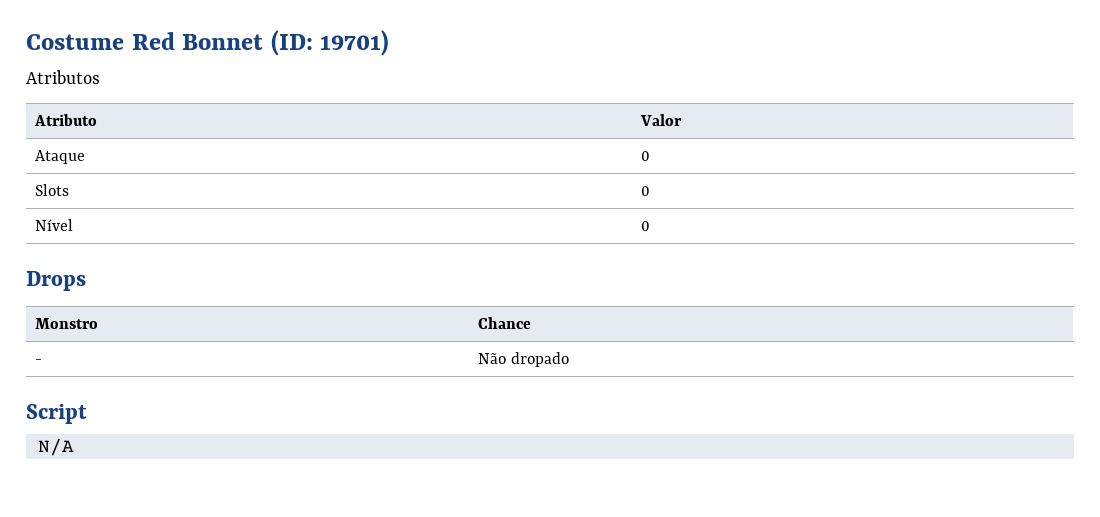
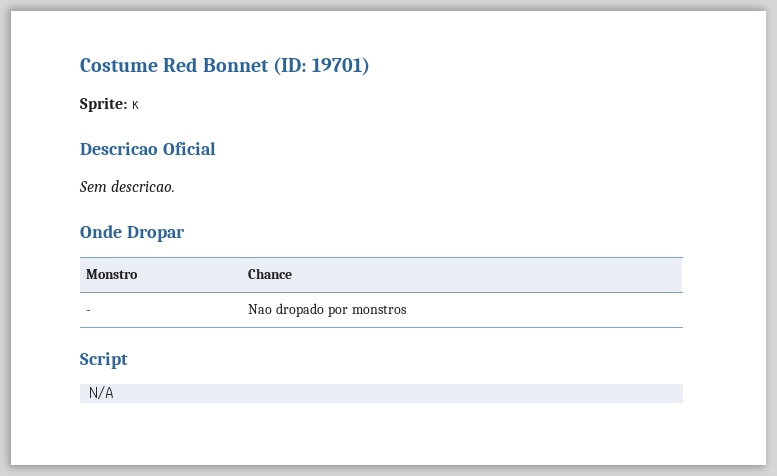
- Atributos
- Atributo | Valor
- Ataque | 0
- Slots | 0
- Nível | 0
- Drops
+ Sprite: ĸ
+ Descricao Oficial
+ Sem descricao.
+ Onde Dropar
- - | Não dropado
+ - | Nao dropado por monstros

